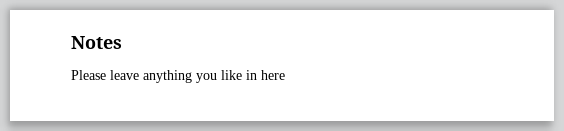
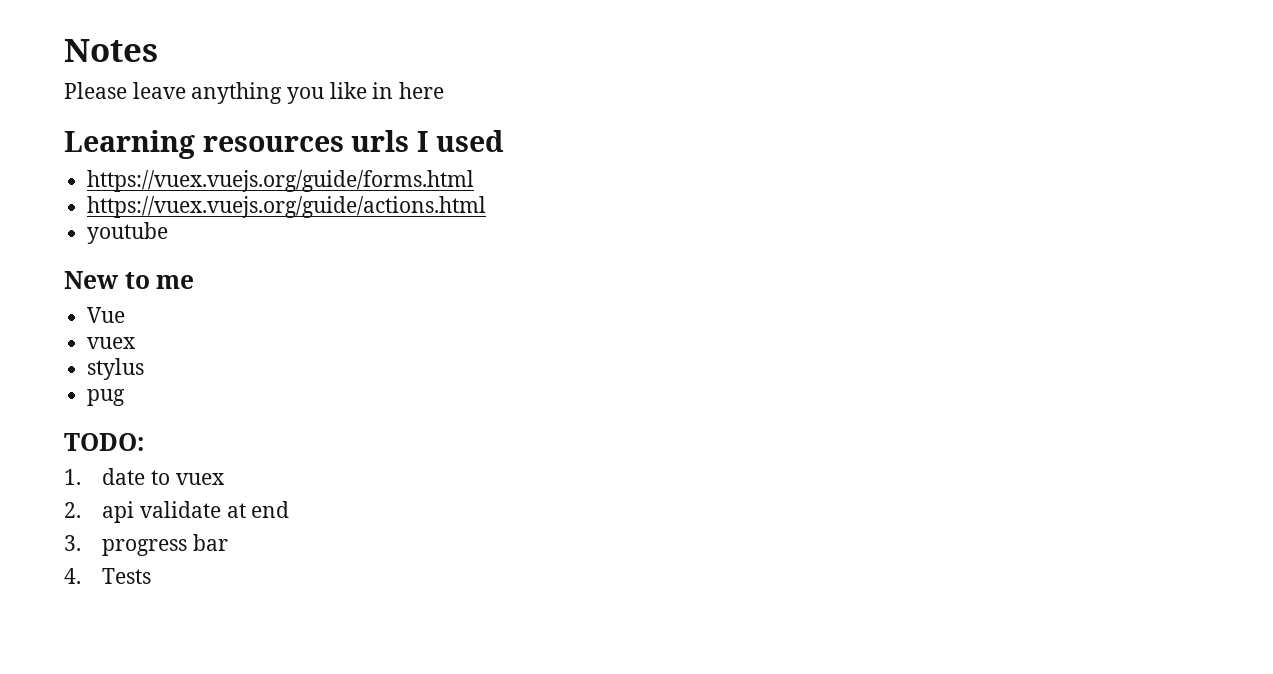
+ Learning resources urls I used
+ https://vuex.vuejs.org/guide/forms.html
+ https://vuex.vuejs.org/guide/actions.html
+ youtube
+ New to me
+ Vue
+ vuex
+ stylus
+ pug
+ TODO:
+ 1. date to vuex
+ 2. api validate at end
+ 3. progress bar
+ 4. Tests

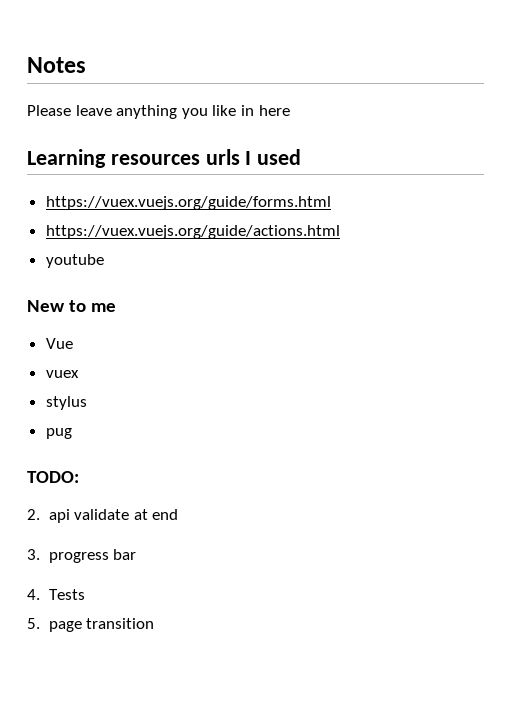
- 1. date to vuex
+ 5. page transition

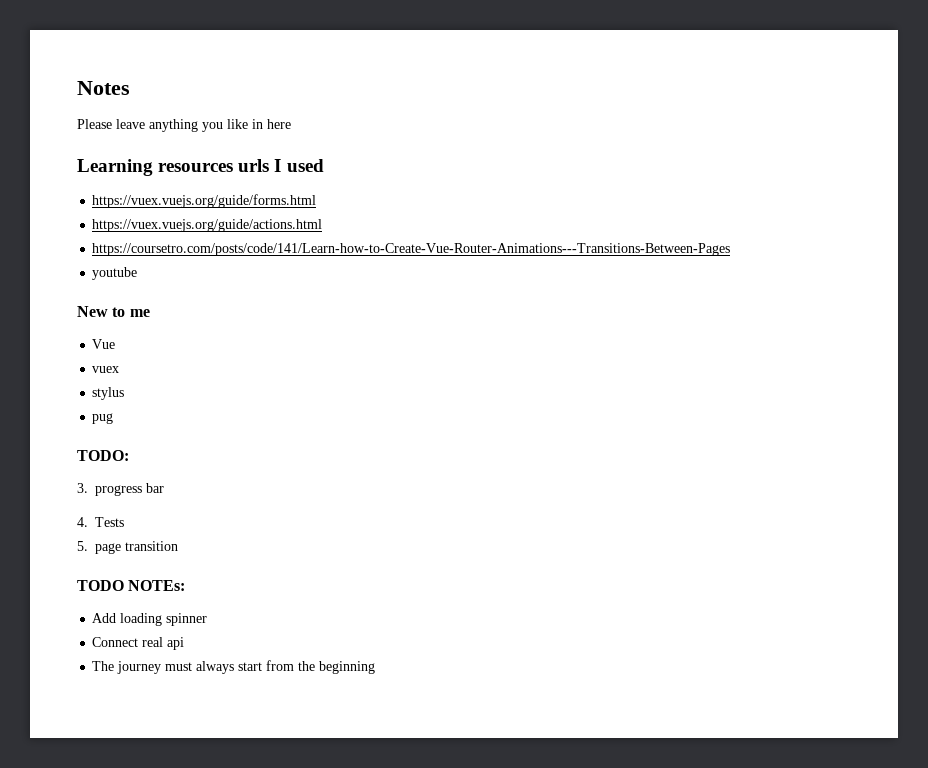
+ https://coursetro.com/posts/code/141/Learn-how-to-Create-Vue-Router-Animations---Transitions-Between-Pages
- 2. api validate at end
+ TODO NOTEs:
+ Add loading spinner
+ Connect real api
+ The journey must always start from the beginning

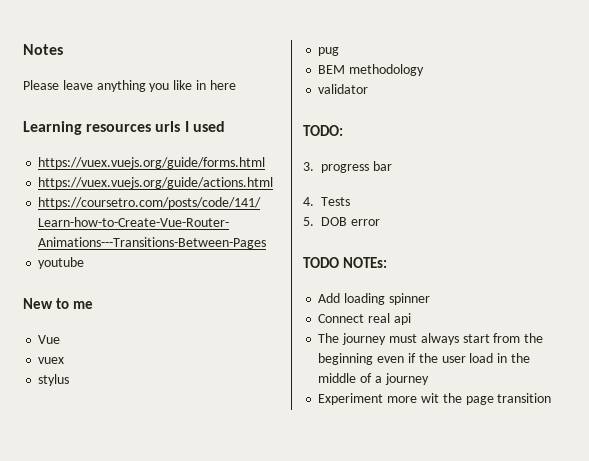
+ BEM methodology
+ validator
- 5. page transition
+ 5. DOB error
- The journey must always start from the beginning
+ The journey must always start from the beginning even if the user load in the middle of a journey
+ Experiment more wit the page transition

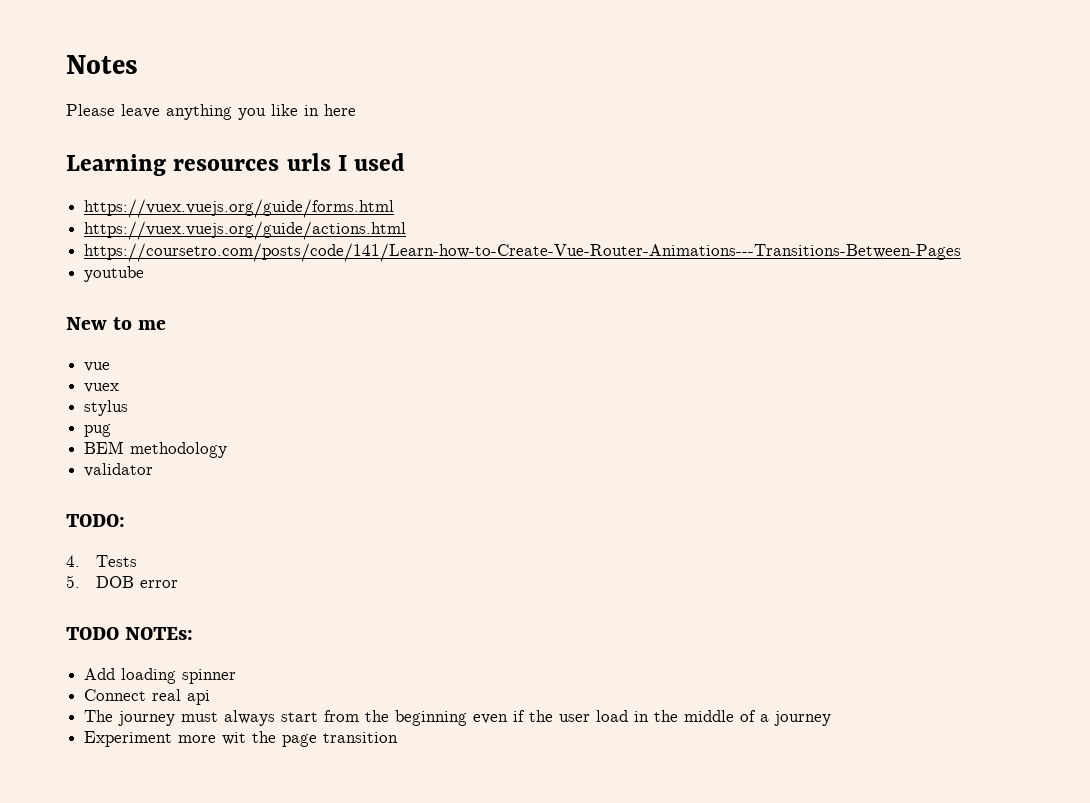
- Vue
+ vue
- 3. progress bar

